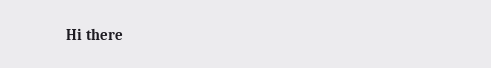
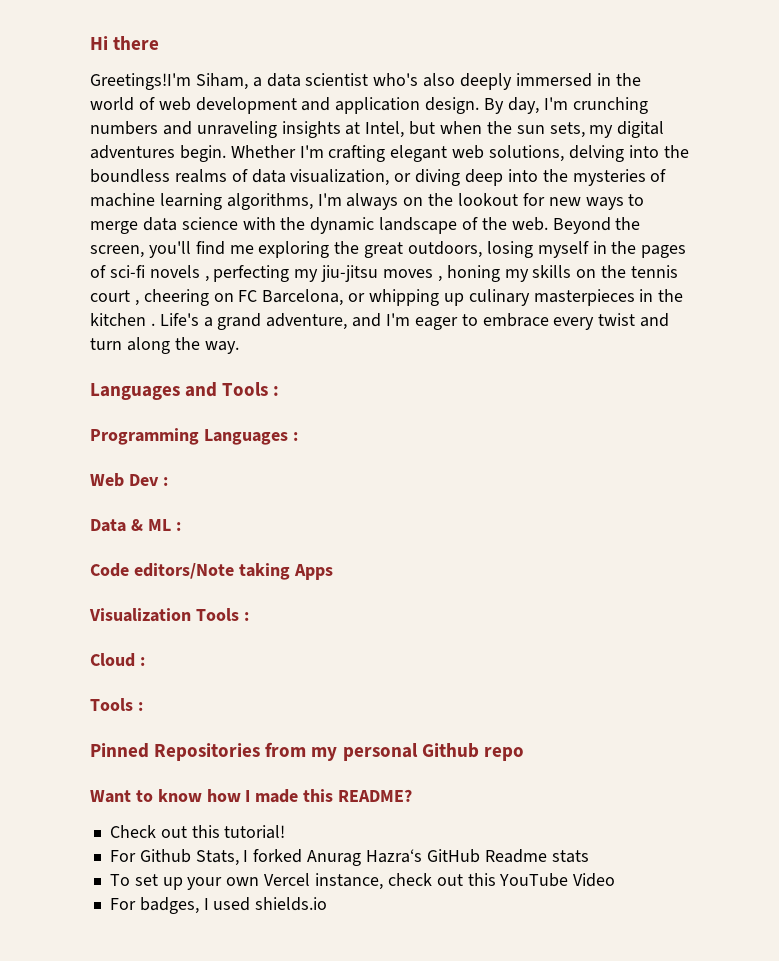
+ Greetings!I'm Siham, a data scientist who's also deeply immersed in the world of web development and application design. By day, I'm crunching numbers and unraveling insights at Intel, but when the sun sets, my digital adventures begin. Whether I'm crafting elegant web solutions, delving into the boundless realms of data visualization, or diving deep into the mysteries of machine learning algorithms, I'm always on the lookout for new ways to merge data science with the dynamic landscape of the web. Beyond the screen, you'll find me exploring the great outdoors, losing myself in the pages of sci-fi novels , perfecting my jiu-jitsu moves , honing my skills on the tennis court , cheering on FC Barcelona, or whipping up culinary masterpieces in the kitchen . Life's a grand adventure, and I'm eager to embrace every twist and turn along the way.
+ Languages and Tools :
+ Programming Languages :
+ Web Dev :
+ Data & ML :
+ Code editors/Note taking Apps
+ Visualization Tools :
+ Cloud :
+ Tools :
+ Pinned Repositories from my personal Github repo
+ Want to know how I made this README?
+ Check out this tutorial!
+ For Github Stats, I forked Anurag Hazra‘s GitHub Readme stats
+ To set up your own Vercel instance, check out this YouTube Video
+ For badges, I used shields.io

